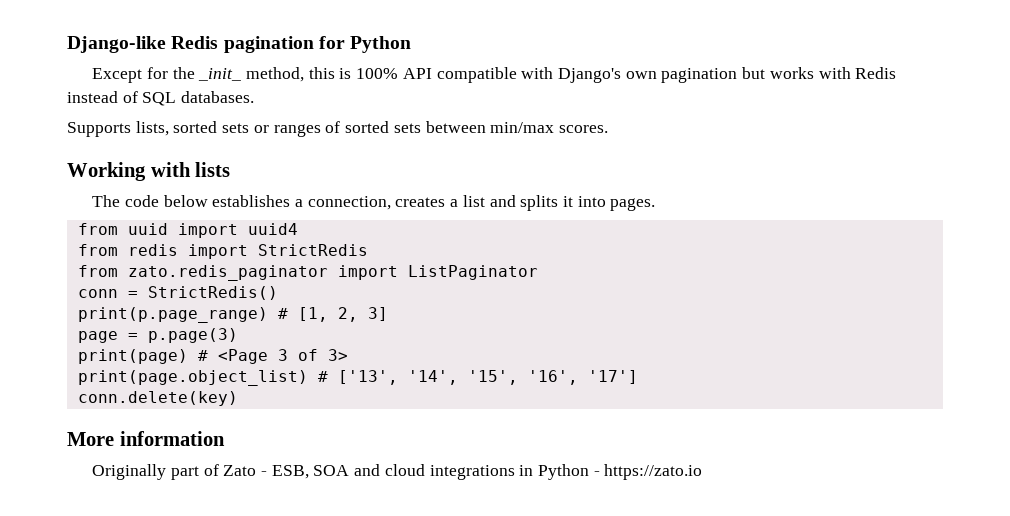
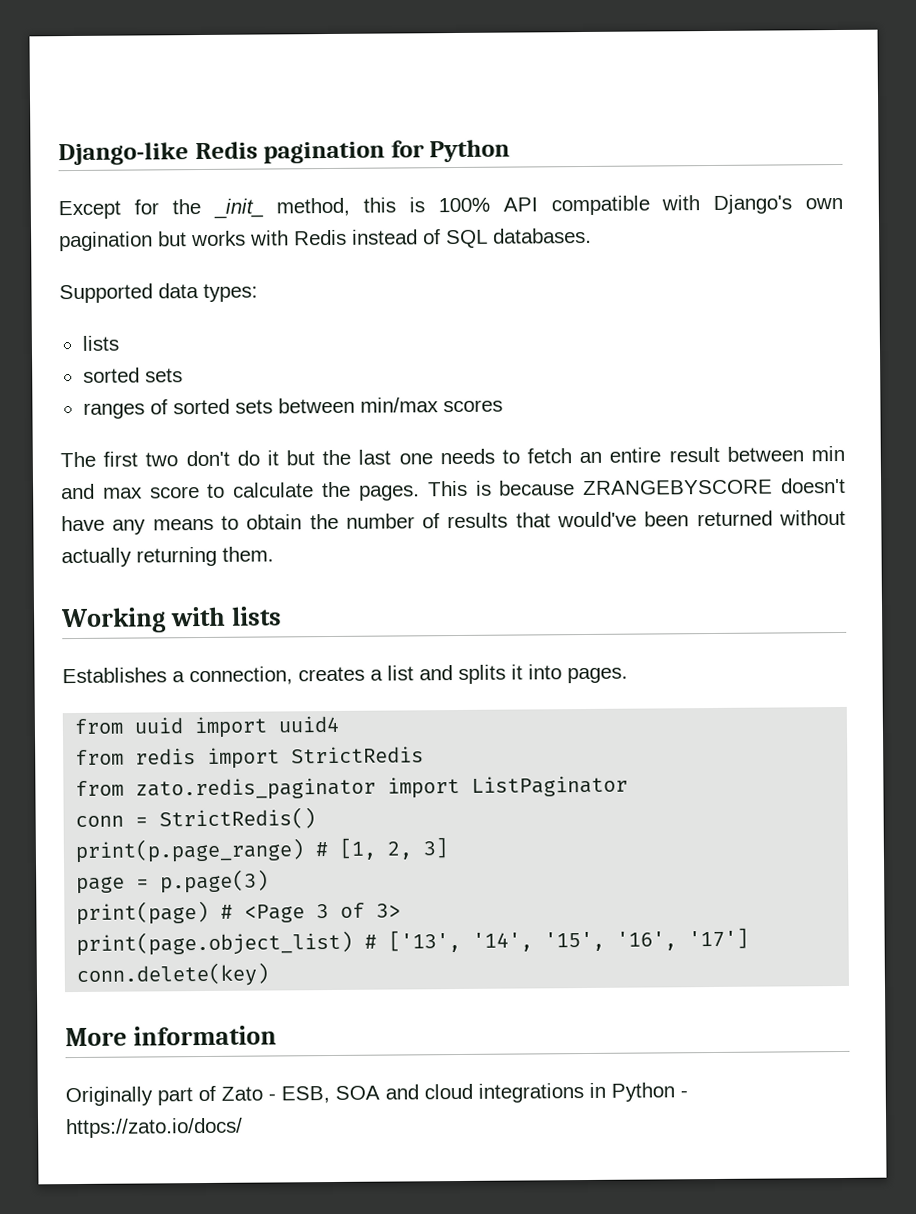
- Supports lists, sorted sets or ranges of sorted sets between min/max scores.
+ Supported data types:
+ lists
+ sorted sets
+ ranges of sorted sets between min/max scores
+ The first two don't do it but the last one needs to fetch an entire result between min and max score to calculate the pages. This is because ZRANGEBYSCORE doesn't have any means to obtain the number of results that would've been returned without actually returning them.
- The code below establishes a connection, creates a list and splits it into pages.
+ Establishes a connection, creates a list and splits it into pages.
- Originally part of Zato - ESB, SOA and cloud integrations in Python - https://zato.io
+ Originally part of Zato - ESB, SOA and cloud integrations in Python - https://zato.io/docs/

